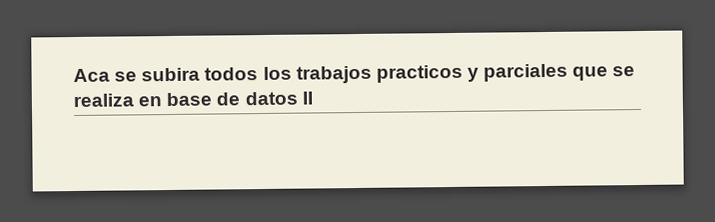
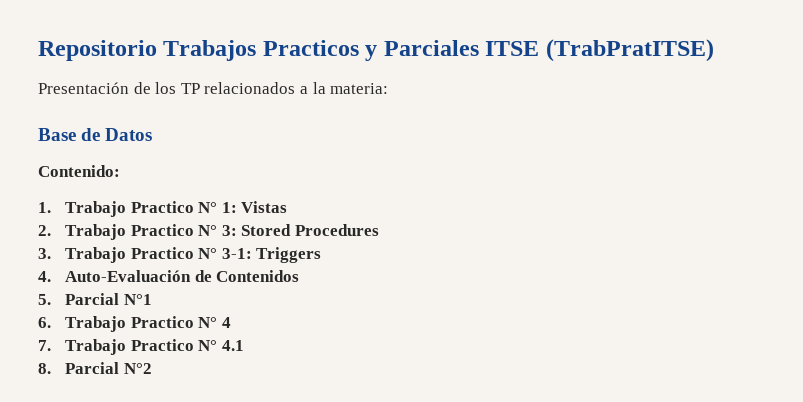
- Aca se subira todos los trabajos practicos y parciales que se realiza en base de datos II
+ Repositorio Trabajos Practicos y Parciales ITSE (TrabPratITSE)
+ Presentación de los TP relacionados a la materia:
+ Base de Datos
+ Contenido:
+ 1. Trabajo Practico N° 1: Vistas
+ 2. Trabajo Practico N° 3: Stored Procedures
+ 3. Trabajo Practico N° 3-1: Triggers
+ 4. Auto-Evaluación de Contenidos
+ 5. Parcial N°1
+ 6. Trabajo Practico N° 4
+ 7. Trabajo Practico N° 4.1
+ 8. Parcial N°2

